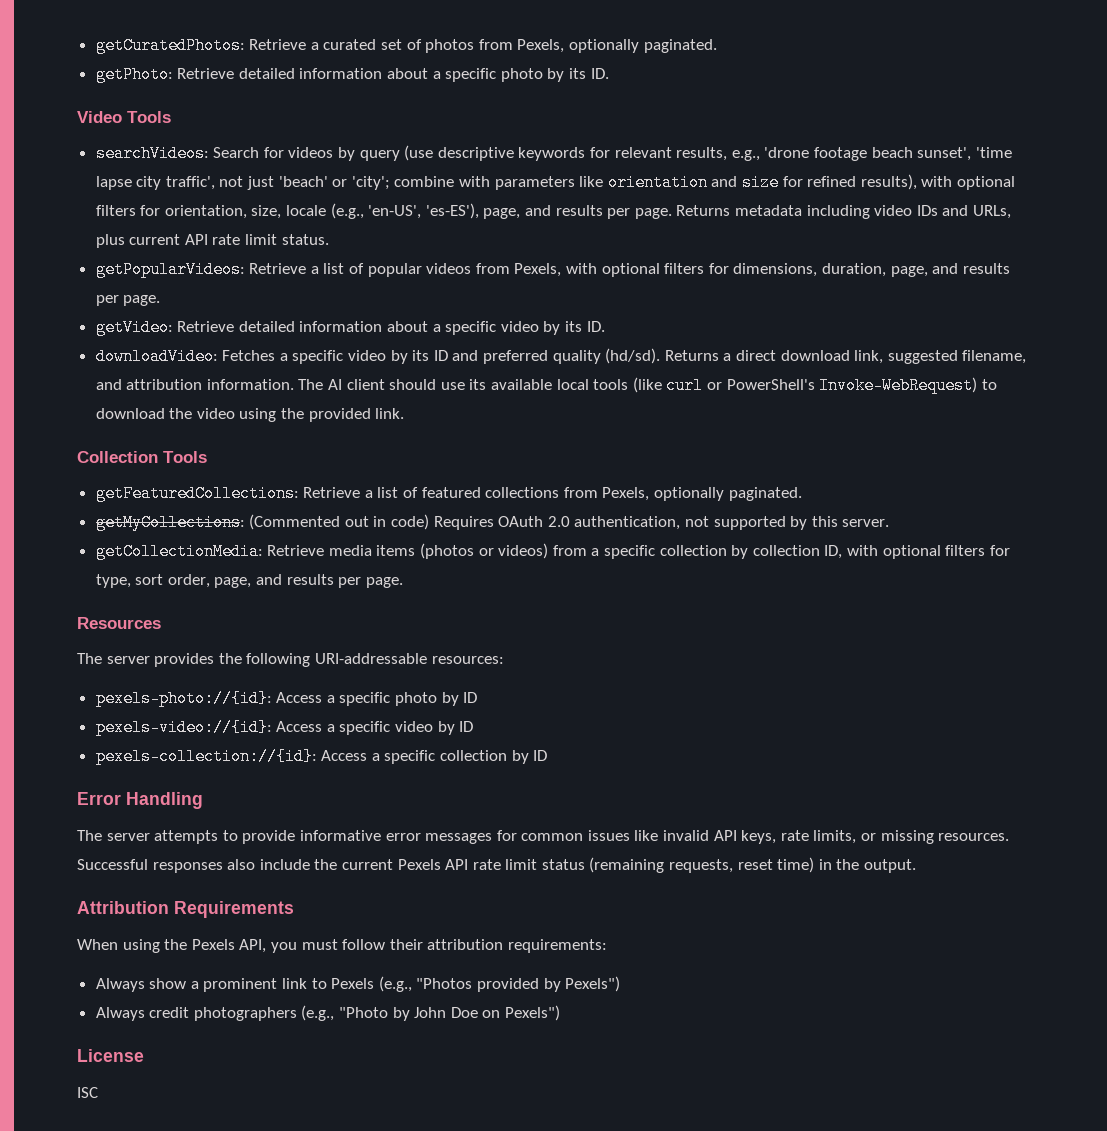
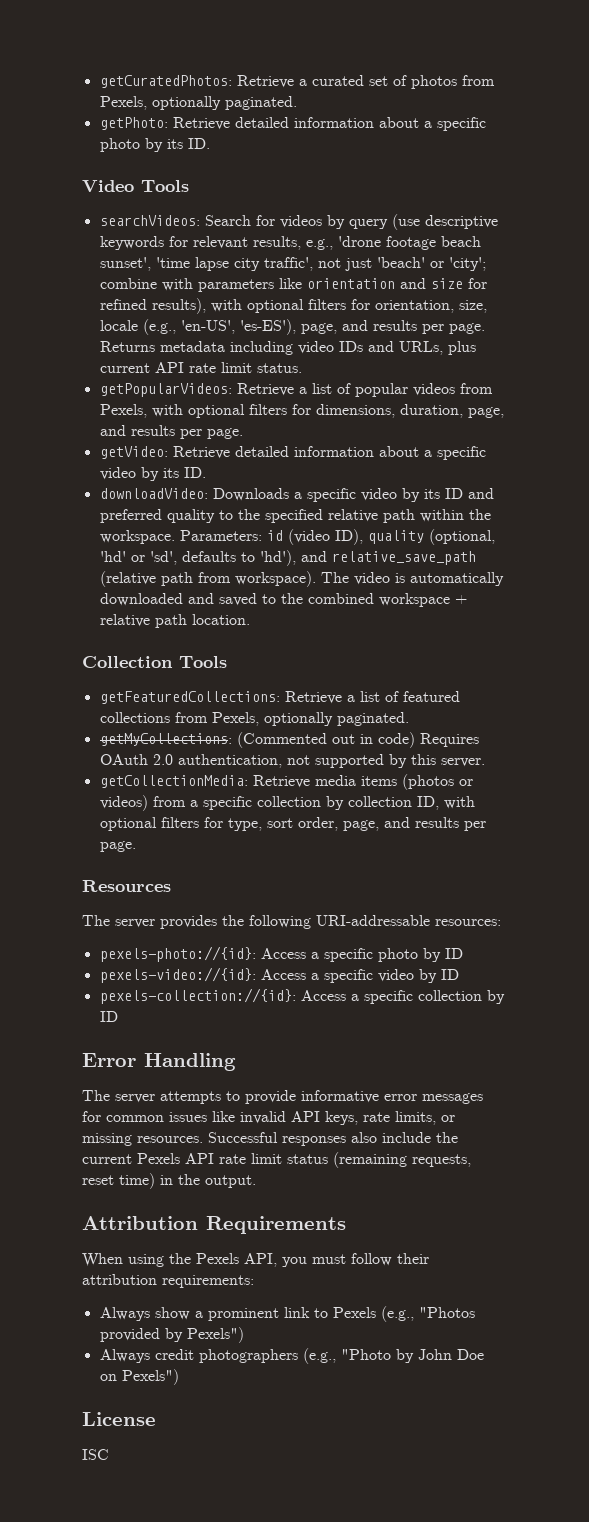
- downloadVideo: Fetches a specific video by its ID and preferred quality (hd/sd). Returns a direct download link, suggested filename, and attribution information. The AI client should use its available local tools (like curl or PowerShell's Invoke-WebRequest) to download the video using the provided link.
+ downloadVideo: Downloads a specific video by its ID and preferred quality to the specified relative path within the workspace. Parameters: id (video ID), quality (optional, 'hd' or 'sd', defaults to 'hd'), and relative_save_path (relative path from workspace). The video is automatically downloaded and saved to the combined workspace + relative path location.

